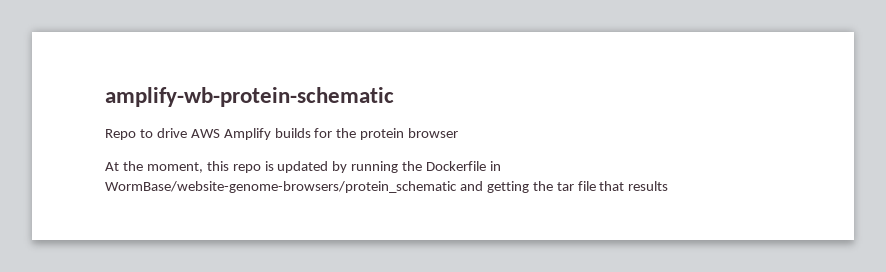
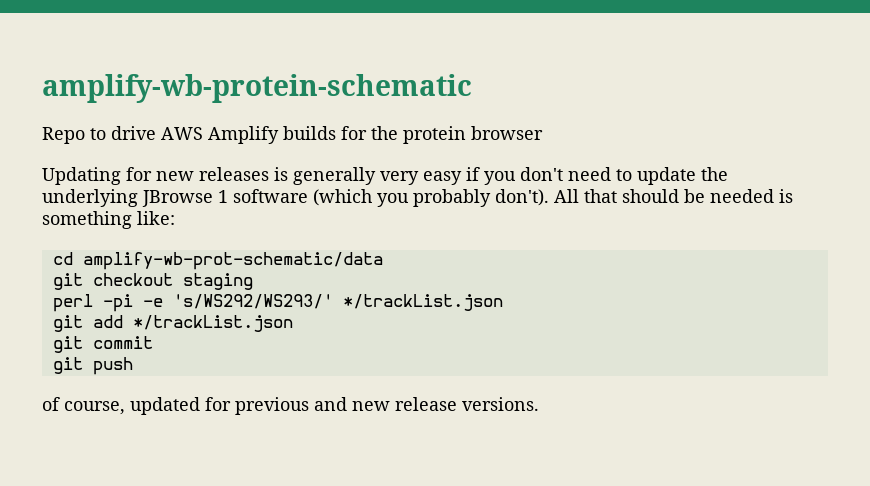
- At the moment, this repo is updated by running the Dockerfile in WormBase/website-genome-browsers/protein_schematic and getting the tar file that results
+ Updating for new releases is generally very easy if you don't need to update the underlying JBrowse 1 software (which you probably don't). All that should be needed is something like:
+ cd amplify-wb-prot-schematic/data
+ git checkout staging
+ perl -pi -e 's/WS292/WS293/' */trackList.json
+ git add */trackList.json
+ git commit
+ git push
+ of course, updated for previous and new release versions.

